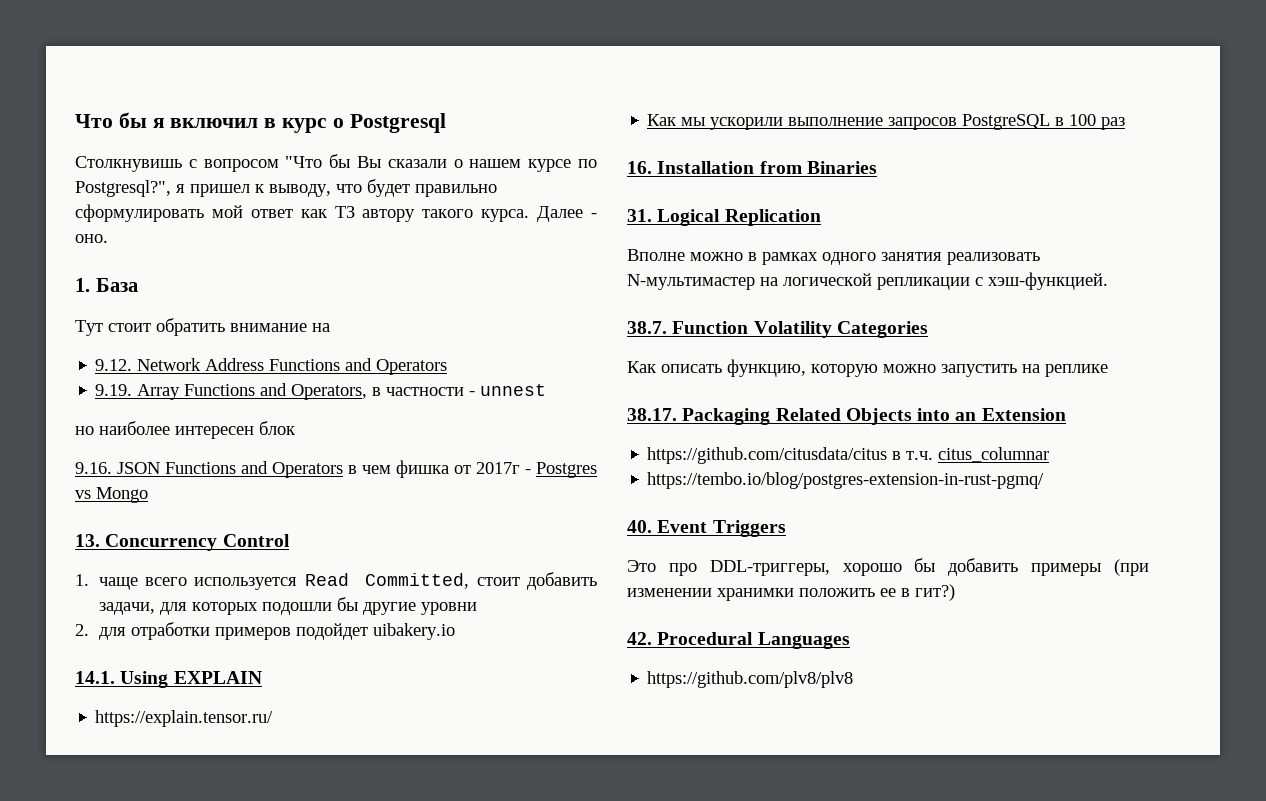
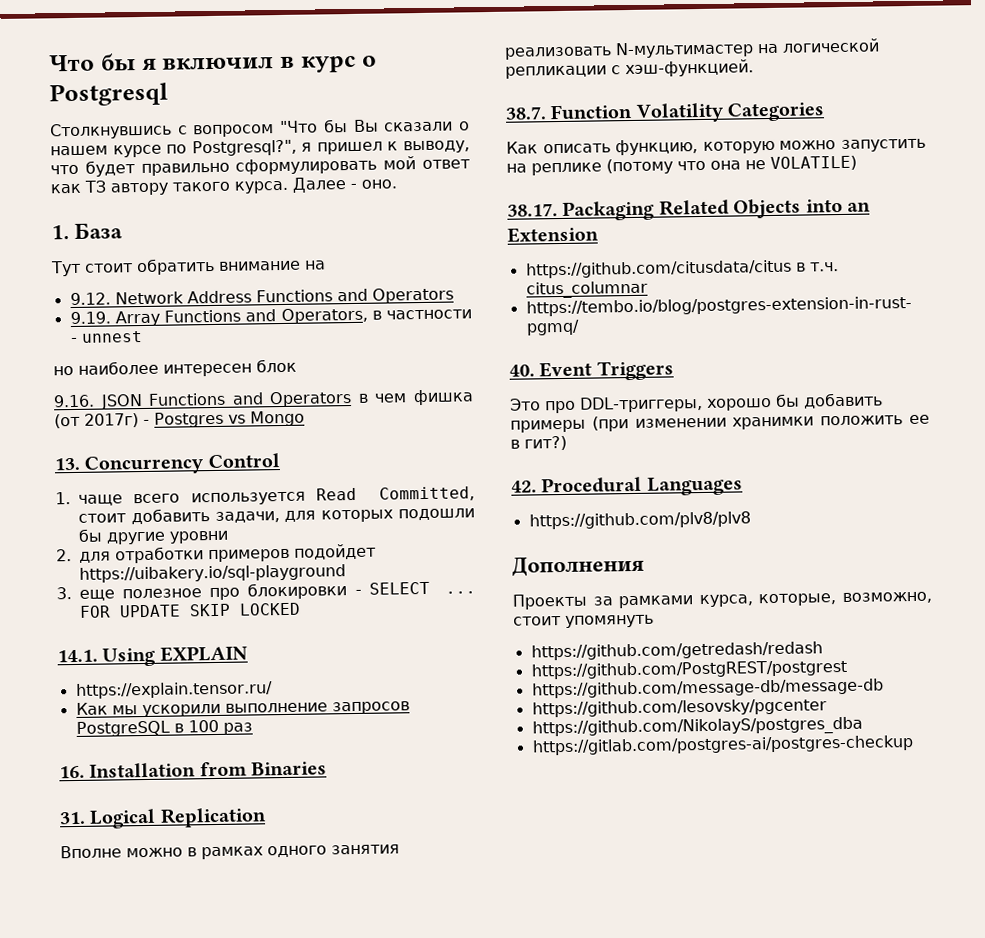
- Столкнувишь с вопросом "Что бы Вы сказали о нашем курсе по Postgresql?", я пришел к выводу, что будет правильно сформулировать мой ответ как ТЗ автору такого курса.
+ Столкнувшись с вопросом "Что бы Вы сказали о нашем курсе по Postgresql?", я пришел к выводу, что будет правильно сформулировать мой ответ как ТЗ автору такого курса.
- 9.16. JSON Functions and Operators в чем фишка от 2017г - Postgres vs Mongo
+ 9.16. JSON Functions and Operators в чем фишка (от 2017г) - Postgres vs Mongo
- 2. для отработки примеров подойдет uibakery.io
+ 2. для отработки примеров подойдет https://uibakery.io/sql-playground
+ 3. еще полезное про блокировки - SELECT ... FOR UPDATE SKIP LOCKED
- Как описать функцию, которую можно запустить на реплике
+ Как описать функцию, которую можно запустить на реплике (потому что она не VOLATILE)
+ Дополнения
+ Проекты за рамками курса, которые, возможно, стоит упомянуть
+ https://github.com/getredash/redash
+ https://github.com/PostgREST/postgrest
+ https://github.com/message-db/message-db
+ https://github.com/lesovsky/pgcenter
+ https://github.com/NikolayS/postgres_dba
+ https://gitlab.com/postgres-ai/postgres-checkup

